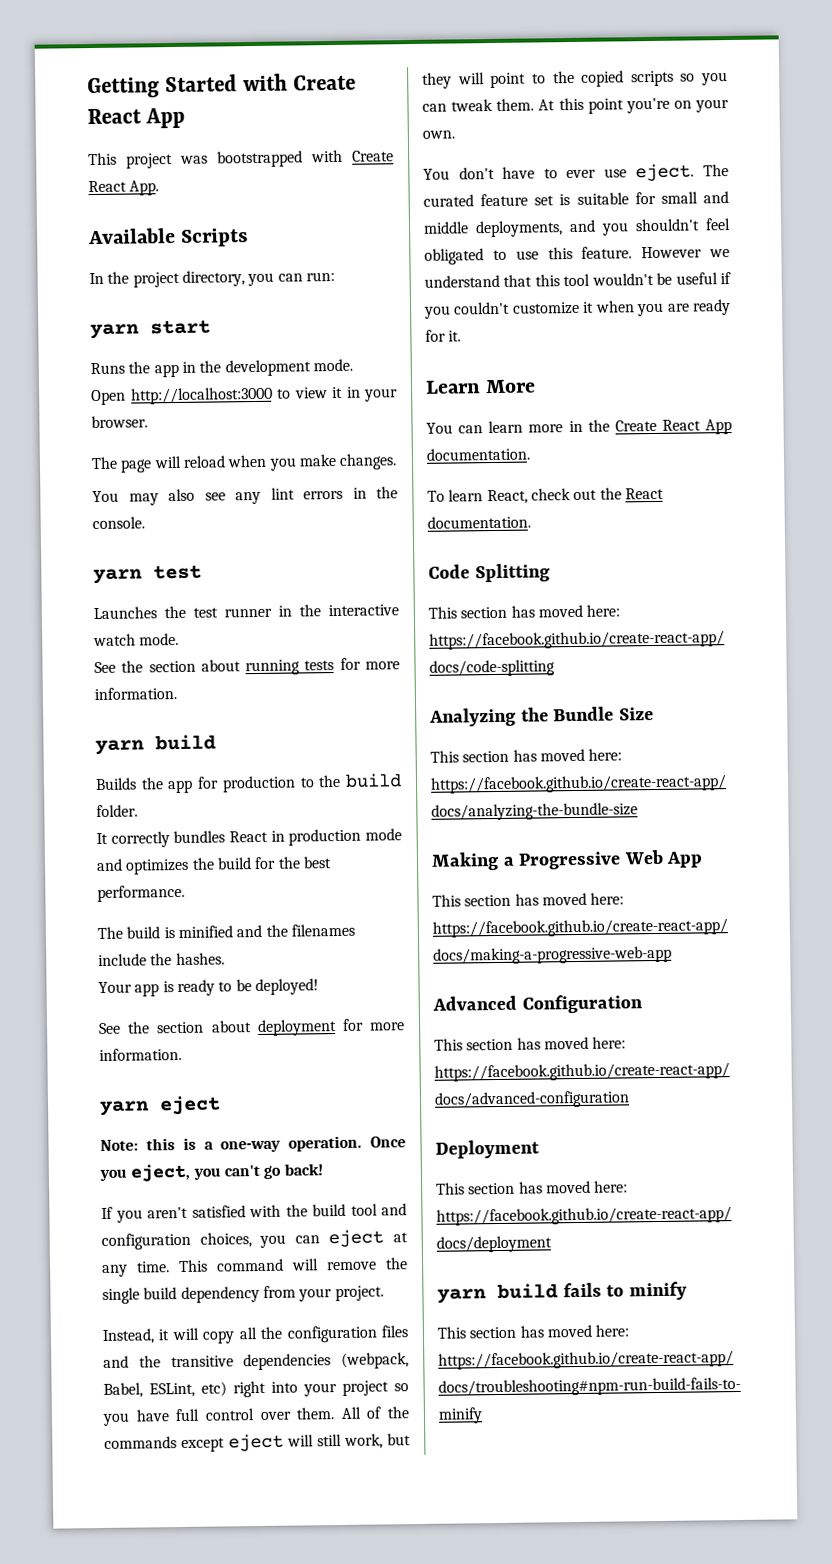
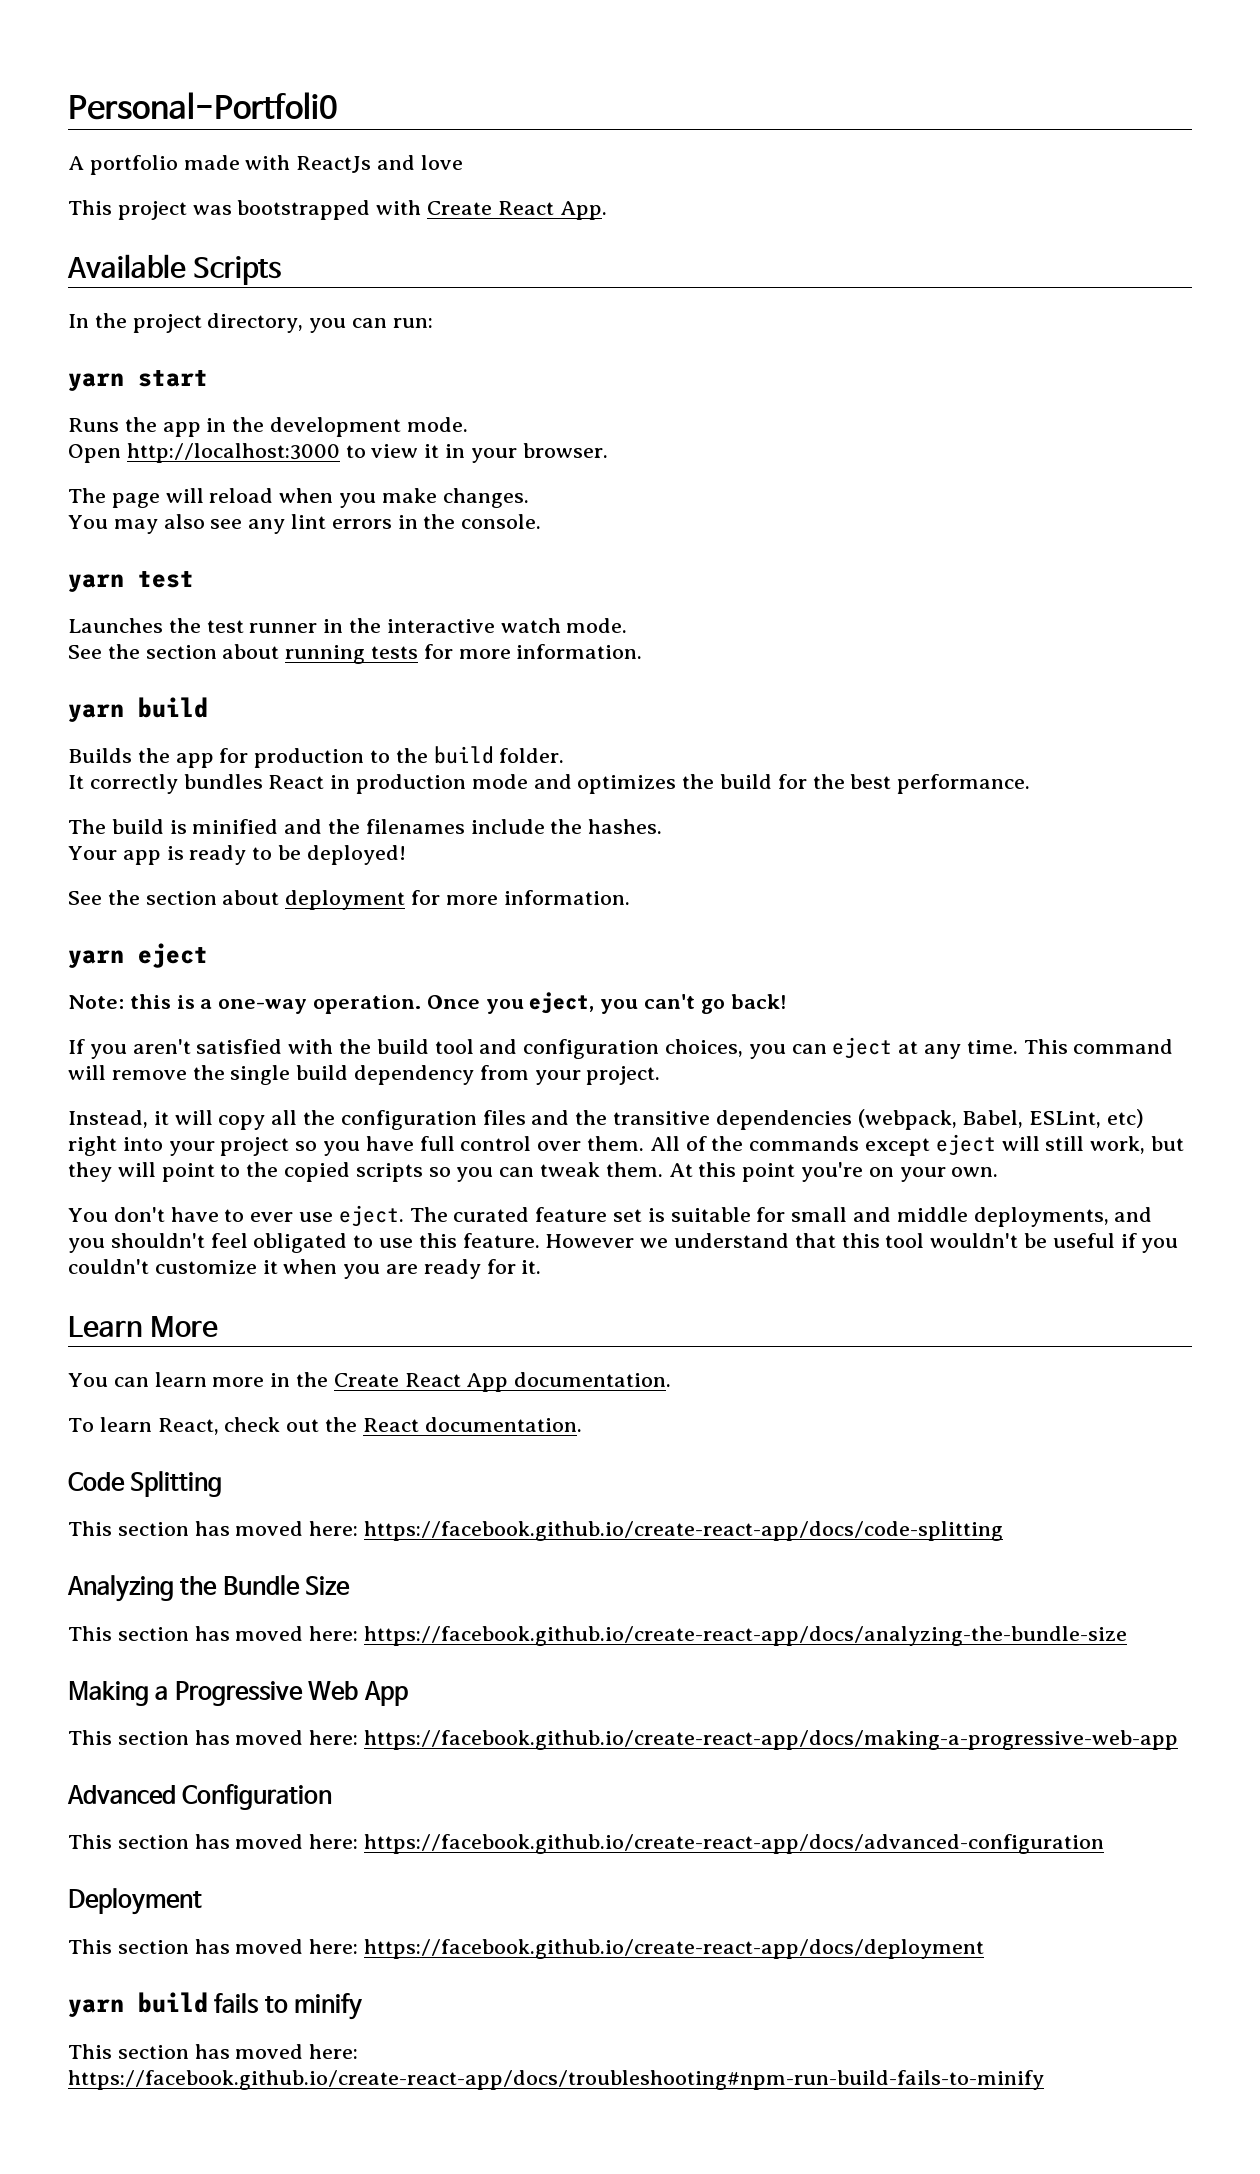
- Getting Started with Create React App
+ Personal-Portfoli0
+ A portfolio made with ReactJs and love

